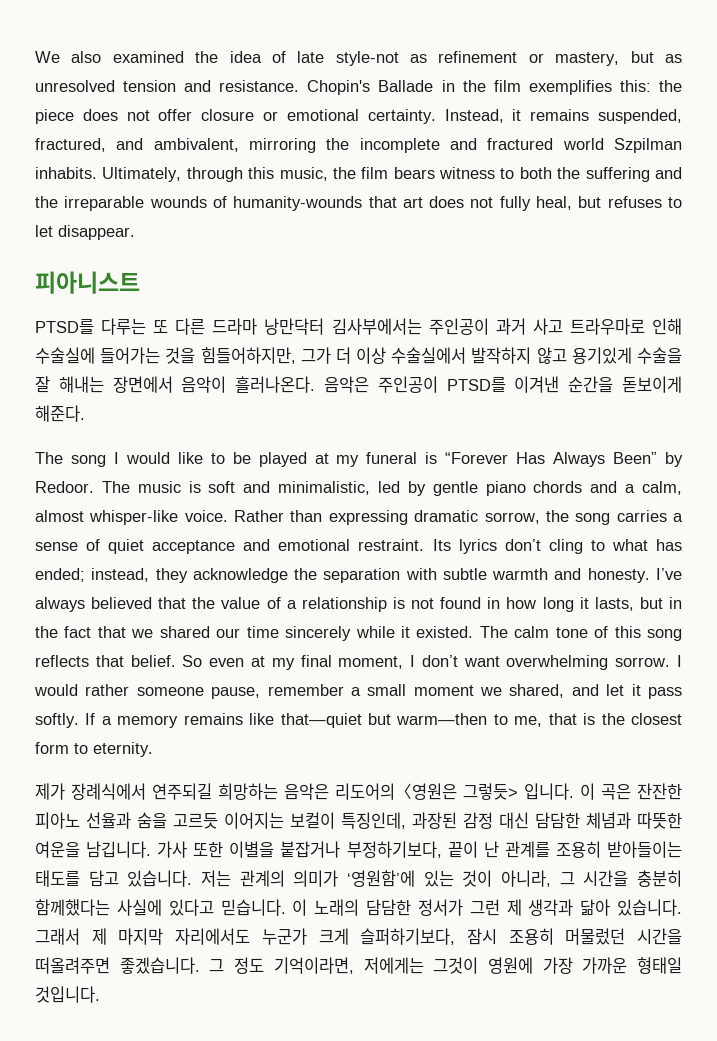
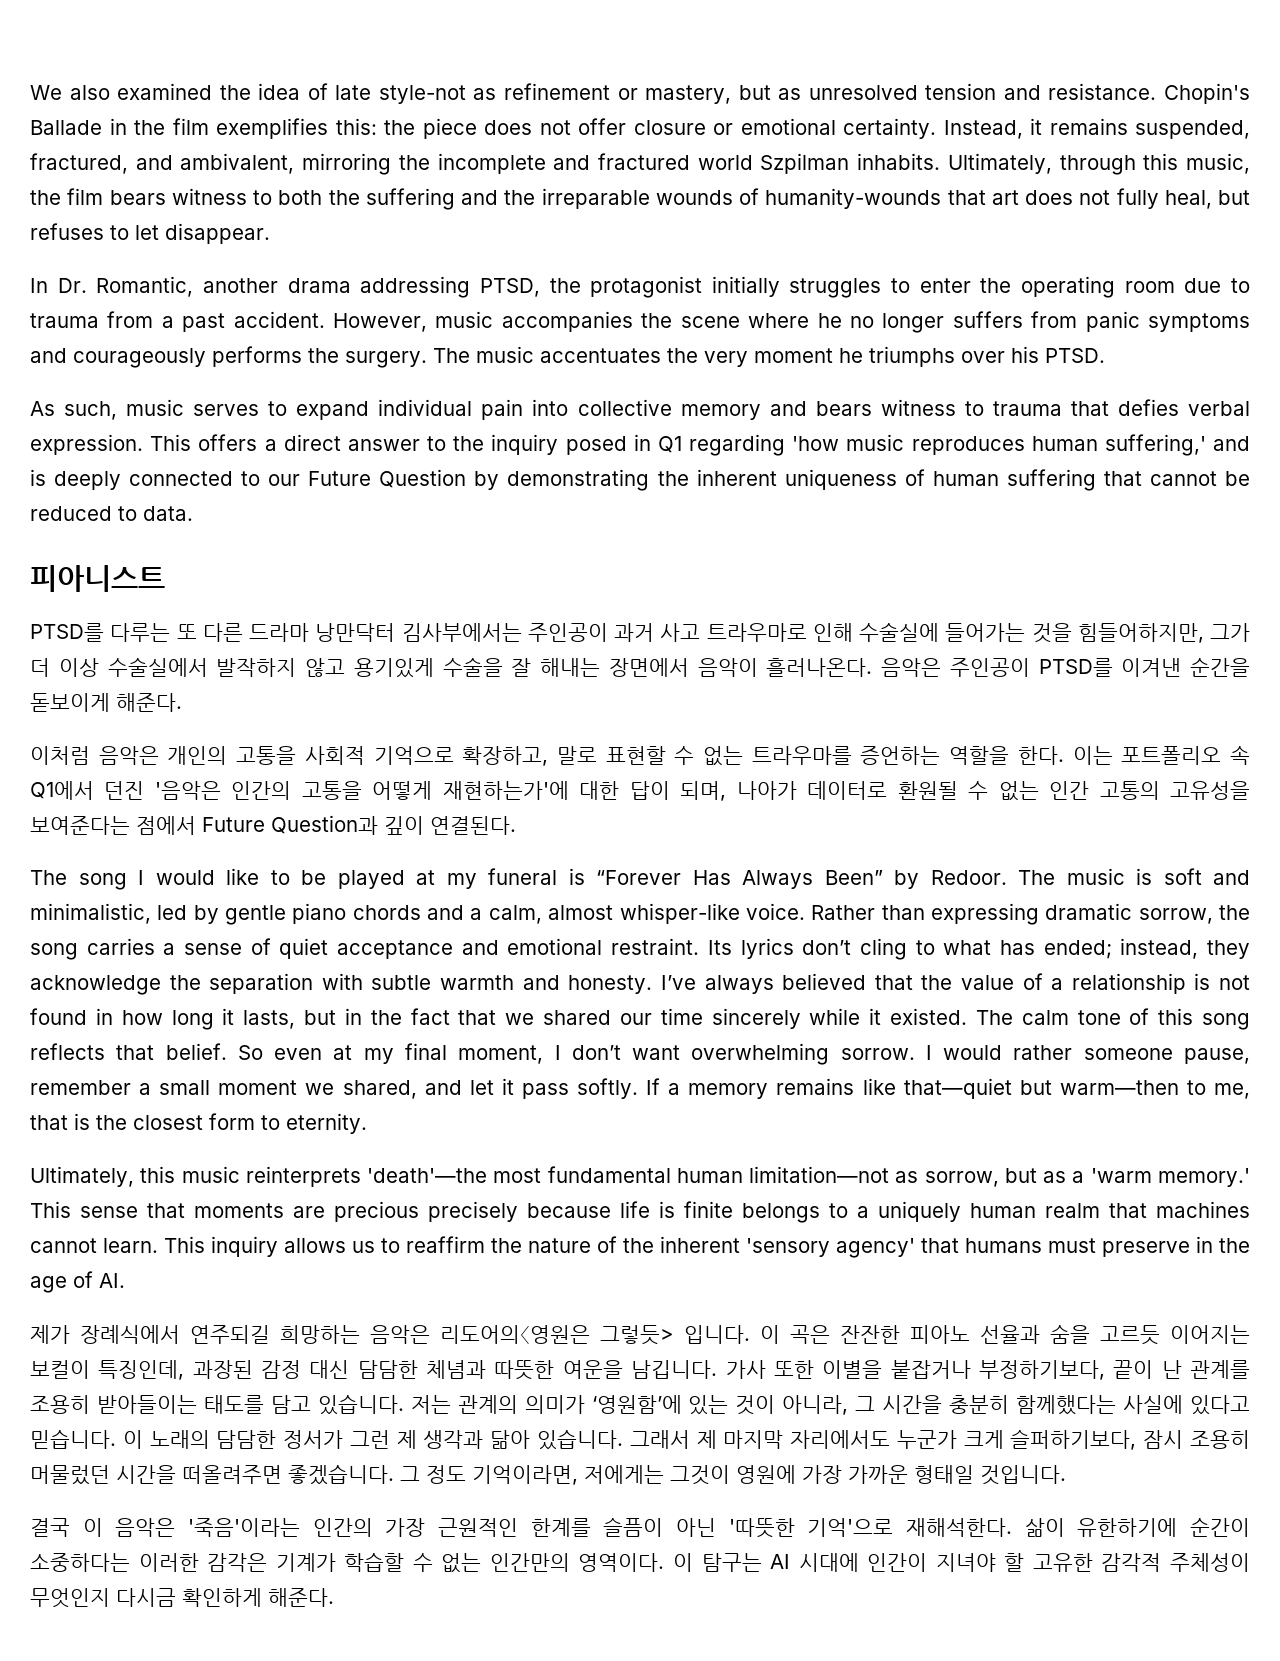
+ In Dr. Romantic, another drama addressing PTSD, the protagonist initially struggles to enter the operating room due to trauma from a past accident. However, music accompanies the scene where he no longer suffers from panic symptoms and courageously performs the surgery. The music accentuates the very moment he triumphs over his PTSD.
+ As such, music serves to expand individual pain into collective memory and bears witness to trauma that defies verbal expression. This offers a direct answer to the inquiry posed in Q1 regarding 'how music reproduces human suffering,' and is deeply connected to our Future Question by demonstrating the inherent uniqueness of human suffering that cannot be reduced to data.
+ 이처럼 음악은 개인의 고통을 사회적 기억으로 확장하고, 말로 표현할 수 없는 트라우마를 증언하는 역할을 한다. 이는 포트폴리오 속 Q1에서 던진 '음악은 인간의 고통을 어떻게 재현하는가'에 대한 답이 되며, 나아가 데이터로 환원될 수 없는 인간 고통의 고유성을 보여준다는 점에서 Future Question과 깊이 연결된다.
+ Ultimately, this music reinterprets 'death'—the most fundamental human limitation—not as sorrow, but as a 'warm memory.' This sense that moments are precious precisely because life is finite belongs to a uniquely human realm that machines cannot learn. This inquiry allows us to reaffirm the nature of the inherent 'sensory agency' that humans must preserve in the age of AI.
+ 결국 이 음악은 '죽음'이라는 인간의 가장 근원적인 한계를 슬픔이 아닌 '따뜻한 기억'으로 재해석한다. 삶이 유한하기에 순간이 소중하다는 이러한 감각은 기계가 학습할 수 없는 인간만의 영역이다. 이 탐구는 AI 시대에 인간이 지녀야 할 고유한 감각적 주체성이 무엇인지 다시금 확인하게 해준다.

